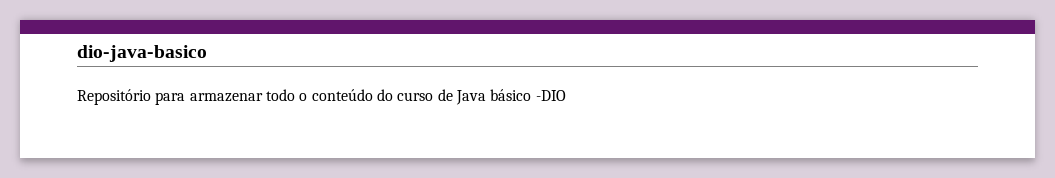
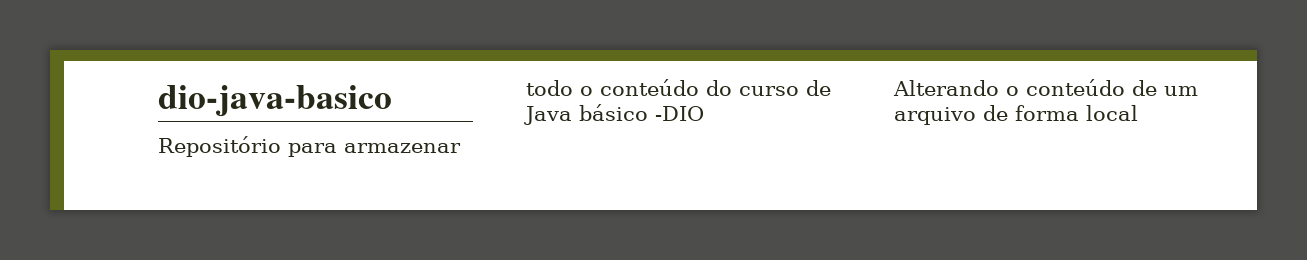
+ Alterando o conteúdo de um arquivo de forma local

